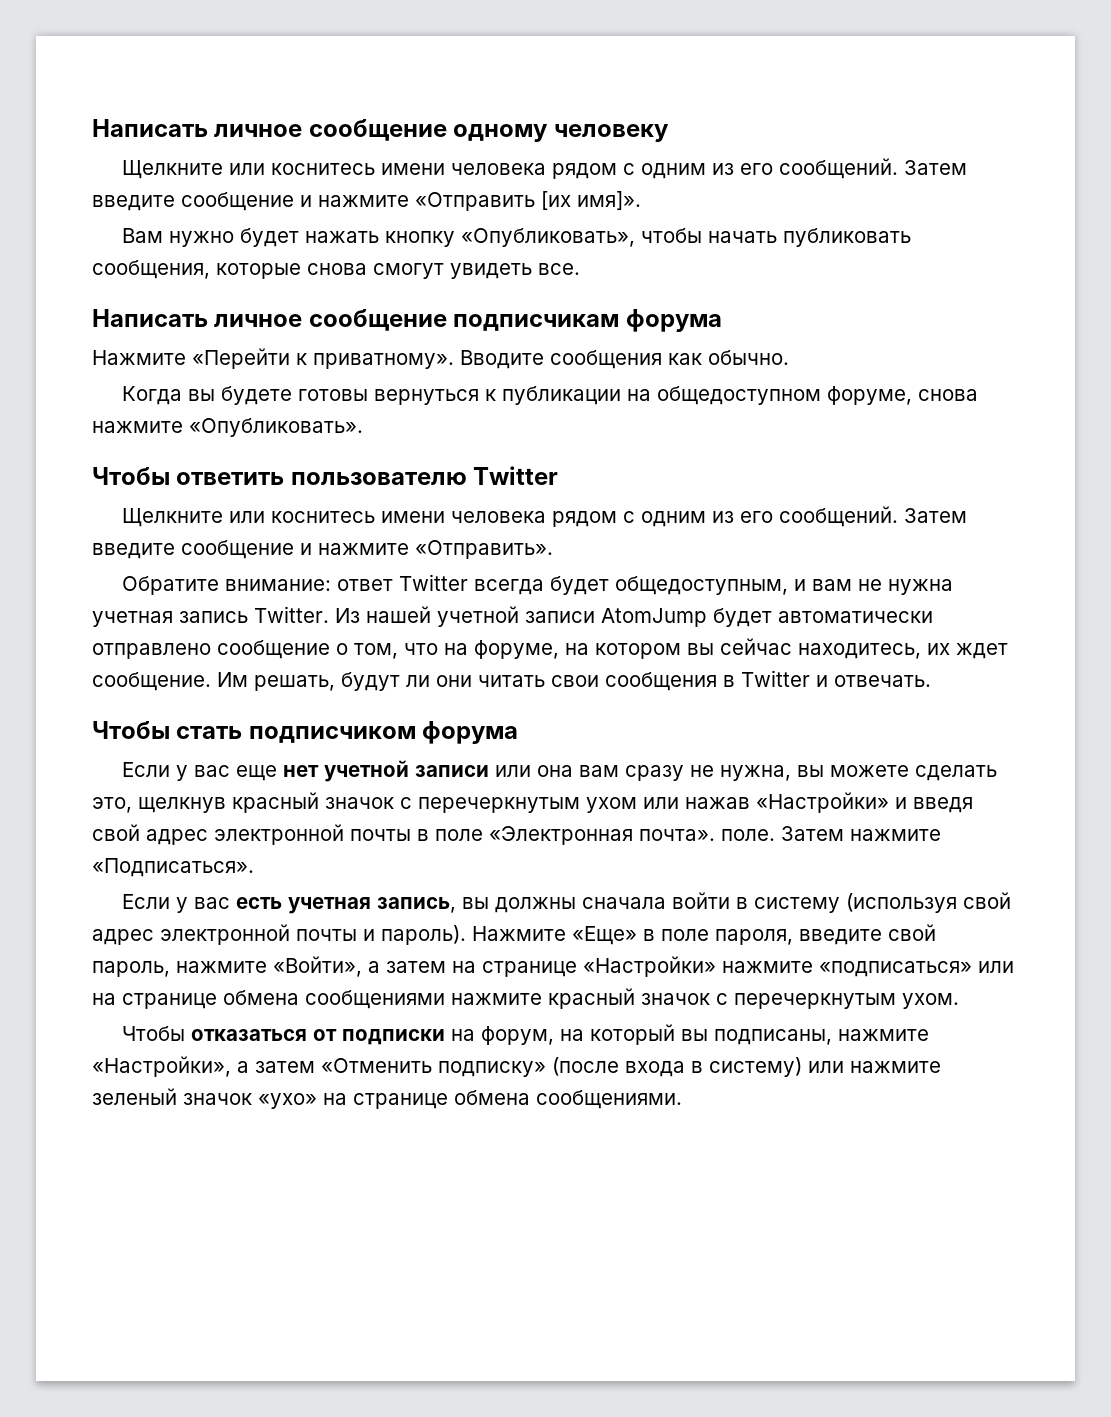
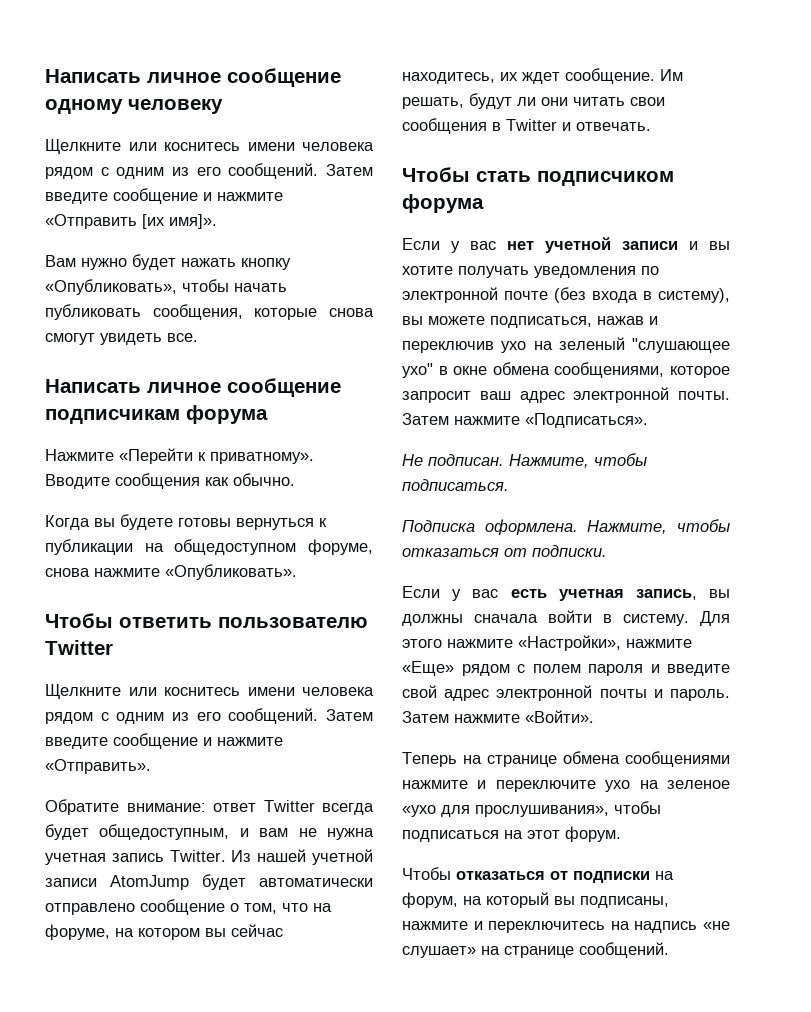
- Если у вас еще нет учетной записи или она вам сразу не нужна, вы можете сделать это, щелкнув красный значок с перечеркнутым ухом или нажав «Настройки» и введя свой адрес электронной почты в поле «Электронная почта». поле. Затем нажмите «Подписаться».
+ Если у вас нет учетной записи и вы хотите получать уведомления по электронной почте (без входа в систему), вы можете подписаться, нажав и переключив ухо на зеленый "слушающее ухо" в окне обмена сообщениями, которое запросит ваш адрес электронной почты. Затем нажмите «Подписаться».
+ Не подписан. Нажмите, чтобы подписаться.
+ Подписка оформлена. Нажмите, чтобы отказаться от подписки.
- Если у вас есть учетная запись, вы должны сначала войти в систему (используя свой адрес электронной почты и пароль). Нажмите «Еще» в поле пароля, введите свой пароль, нажмите «Войти», а затем на странице «Настройки» нажмите «подписаться» или на странице обмена сообщениями нажмите красный значок с перечеркнутым ухом.
+ Если у вас есть учетная запись, вы должны сначала войти в систему. Для этого нажмите «Настройки», нажмите «Еще» рядом с полем пароля и введите свой адрес электронной почты и пароль. Затем нажмите «Войти».
+ Теперь на странице обмена сообщениями нажмите и переключите ухо на зеленое «ухо для прослушивания», чтобы подписаться на этот форум.
- Чтобы отказаться от подписки на форум, на который вы подписаны, нажмите «Настройки», а затем «Отменить подписку» (после входа в систему) или нажмите зеленый значок «ухо» на странице обмена сообщениями.
+ Чтобы отказаться от подписки на форум, на который вы подписаны, нажмите и переключитесь на надпись «не слушает» на странице сообщений.

